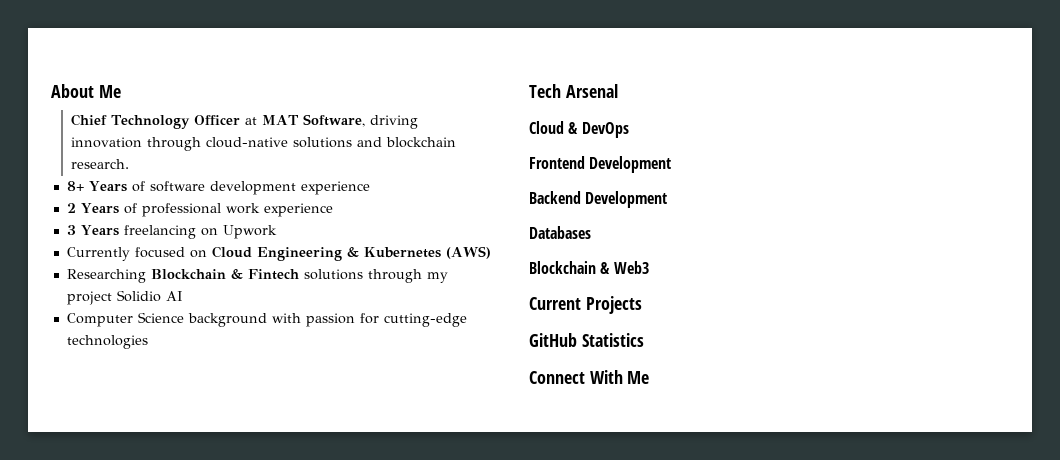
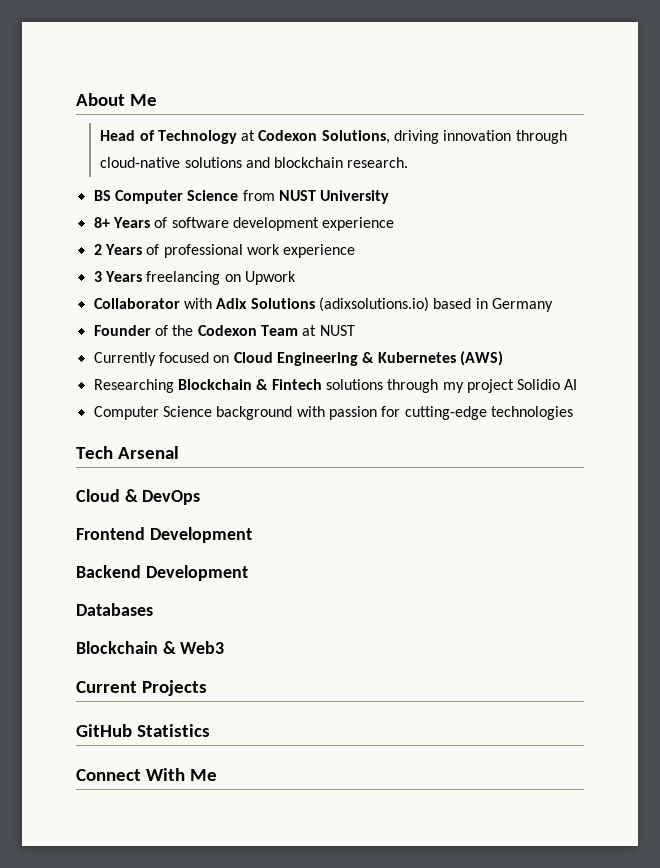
- Chief Technology Officer at MAT Software, driving innovation through cloud-native solutions and blockchain research.
+ Head of Technology at Codexon Solutions, driving innovation through cloud-native solutions and blockchain research.
+ BS Computer Science from NUST University
+ Collaborator with Adix Solutions (adixsolutions.io) based in Germany
+ Founder of the Codexon Team at NUST

